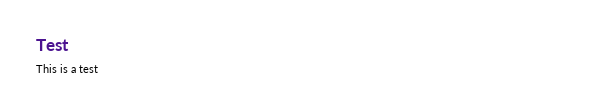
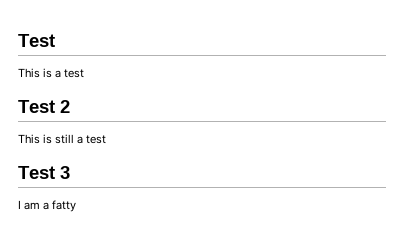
+ Test 2
+ This is still a test
+ Test 3
+ I am a fatty

